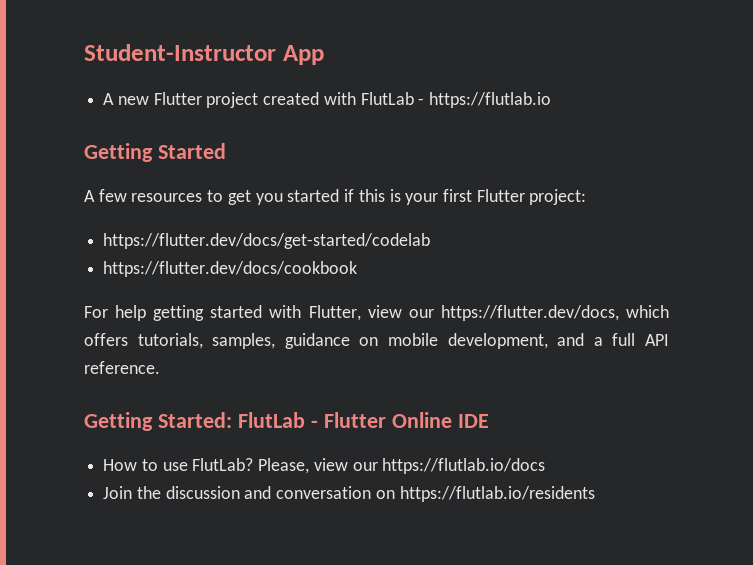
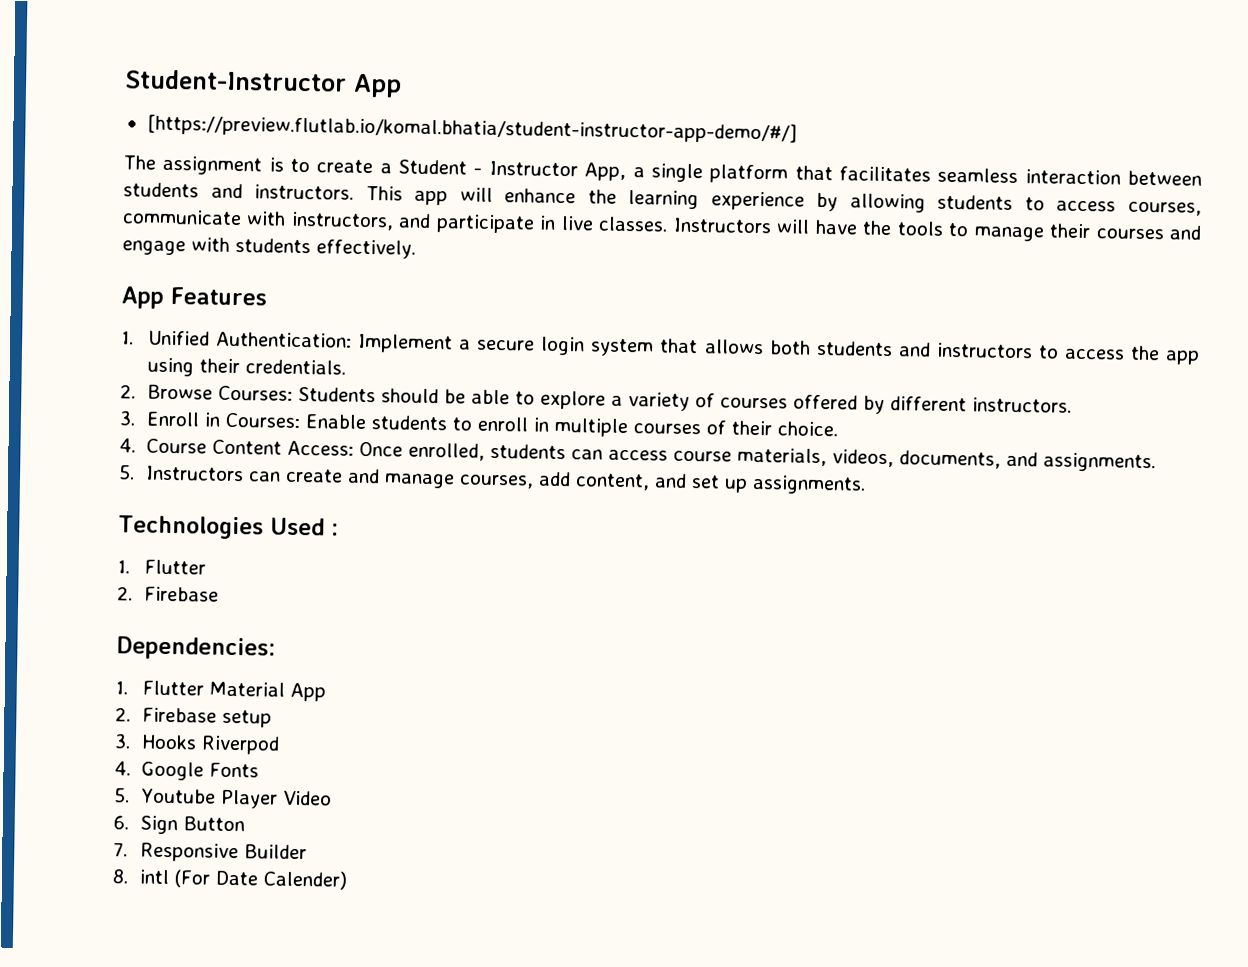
- A new Flutter project created with FlutLab - https://flutlab.io
- Getting Started
- A few resources to get you started if this is your first Flutter project:
- https://flutter.dev/docs/get-started/codelab
- https://flutter.dev/docs/cookbook
- For help getting started with Flutter, view our https://flutter.dev/docs, which offers tutorials, samples, guidance on mobile development, and a full API reference.
- Getting Started: FlutLab - Flutter Online IDE
- How to use FlutLab? Please, view our https://flutlab.io/docs
- Join the discussion and conversation on https://flutlab.io/residents
+ [https://preview.flutlab.io/komal.bhatia/student-instructor-app-demo/#/]
+ The assignment is to create a Student - Instructor App, a single platform that facilitates seamless interaction between students and instructors. This app will enhance the learning experience by allowing students to access courses, communicate with instructors, and participate in live classes. Instructors will have the tools to manage their courses and engage with students effectively.
+ App Features
+ 1. Unified Authentication: Implement a secure login system that allows both students and instructors to access the app using their credentials.
+ 2. Browse Courses: Students should be able to explore a variety of courses offered by different instructors.
+ 3. Enroll in Courses: Enable students to enroll in multiple courses of their choice.
+ 4. Course Content Access: Once enrolled, students can access course materials, videos, documents, and assignments.
+ 5. Instructors can create and manage courses, add content, and set up assignments.
+ Technologies Used :
+ 1. Flutter
+ 2. Firebase
+ Dependencies:
+ 1. Flutter Material App
+ 2. Firebase setup
+ 3. Hooks Riverpod
+ 4. Google Fonts
+ 5. Youtube Player Video
+ 6. Sign Button
+ 7. Responsive Builder
+ 8. intl (For Date Calender)

